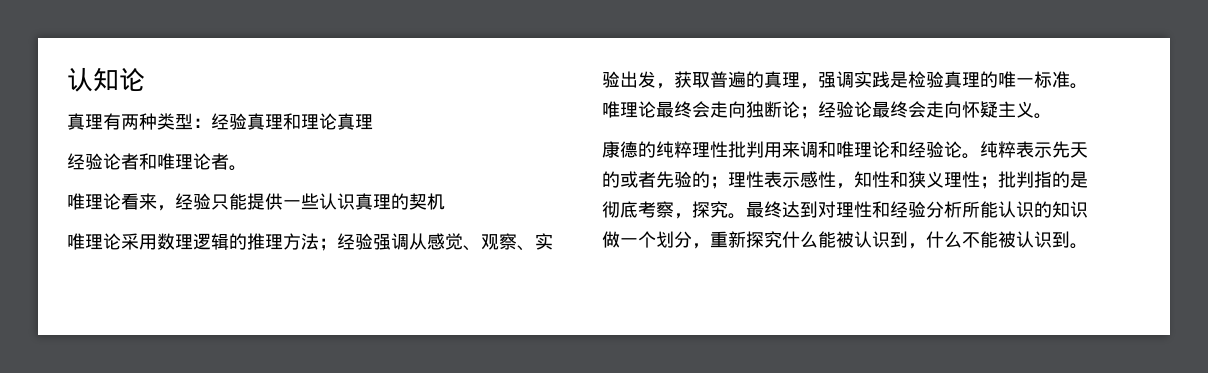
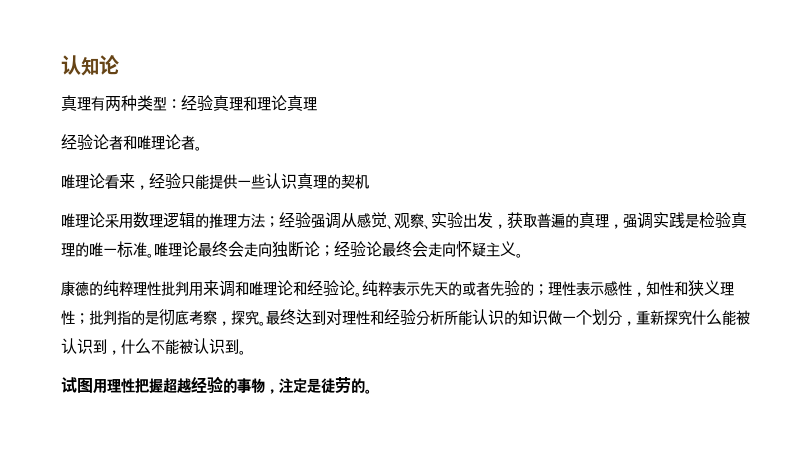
+ 试图用理性把握超越经验的事物，注定是徒劳的。

